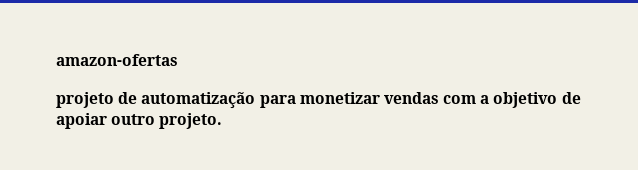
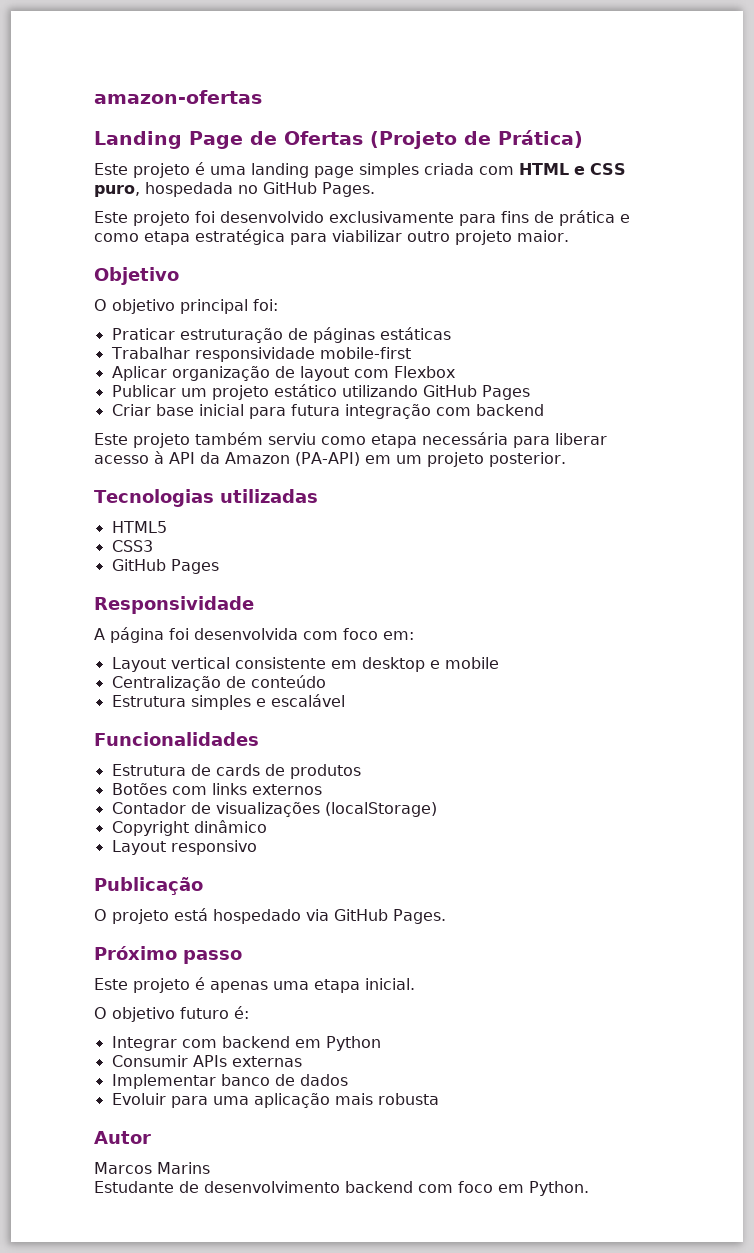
- projeto de automatização para monetizar vendas com a objetivo de apoiar outro projeto.
+ Landing Page de Ofertas (Projeto de Prática)
+ Este projeto é uma landing page simples criada com HTML e CSS puro, hospedada no GitHub Pages.
+ Este projeto foi desenvolvido exclusivamente para fins de prática e como etapa estratégica para viabilizar outro projeto maior.
+ Objetivo
+ O objetivo principal foi:
+ Praticar estruturação de páginas estáticas
+ Trabalhar responsividade mobile-first
+ Aplicar organização de layout com Flexbox
+ Publicar um projeto estático utilizando GitHub Pages
+ Criar base inicial para futura integração com backend
+ Este projeto também serviu como etapa necessária para liberar acesso à API da Amazon (PA-API) em um projeto posterior.
+ Tecnologias utilizadas
+ HTML5
+ CSS3
+ GitHub Pages
+ Responsividade
+ A página foi desenvolvida com foco em:
+ Layout vertical consistente em desktop e mobile
+ Centralização de conteúdo
+ Estrutura simples e escalável
+ Funcionalidades
+ Estrutura de cards de produtos
+ Botões com links externos
+ Contador de visualizações (localStorage)
+ Copyright dinâmico
+ Layout responsivo
+ Publicação
+ O projeto está hospedado via GitHub Pages.
+ Próximo passo
+ Este projeto é apenas uma etapa inicial.
+ O objetivo futuro é:
+ Integrar com backend em Python
+ Consumir APIs externas
+ Implementar banco de dados
+ Evoluir para uma aplicação mais robusta
+ Autor
+ Marcos Marins
+ Estudante de desenvolvimento backend com foco em Python.

